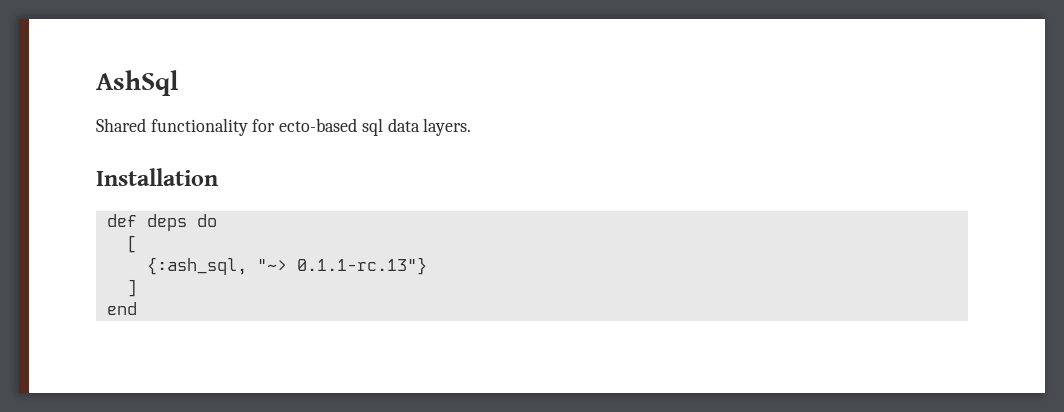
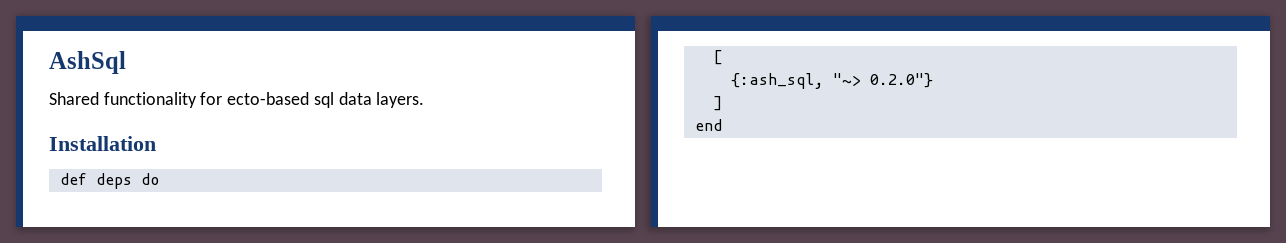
- {:ash_sql, "~> 0.1.1-rc.13"}
+ {:ash_sql, "~> 0.2.0"}

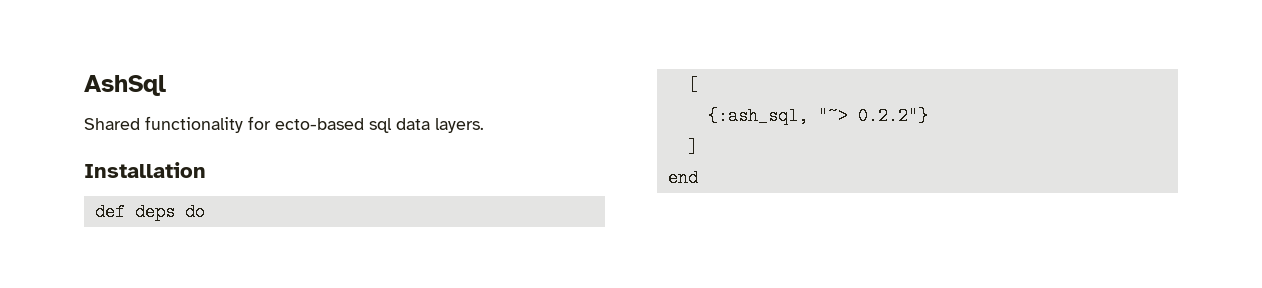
- {:ash_sql, "~> 0.2.0"}
+ {:ash_sql, "~> 0.2.2"}

